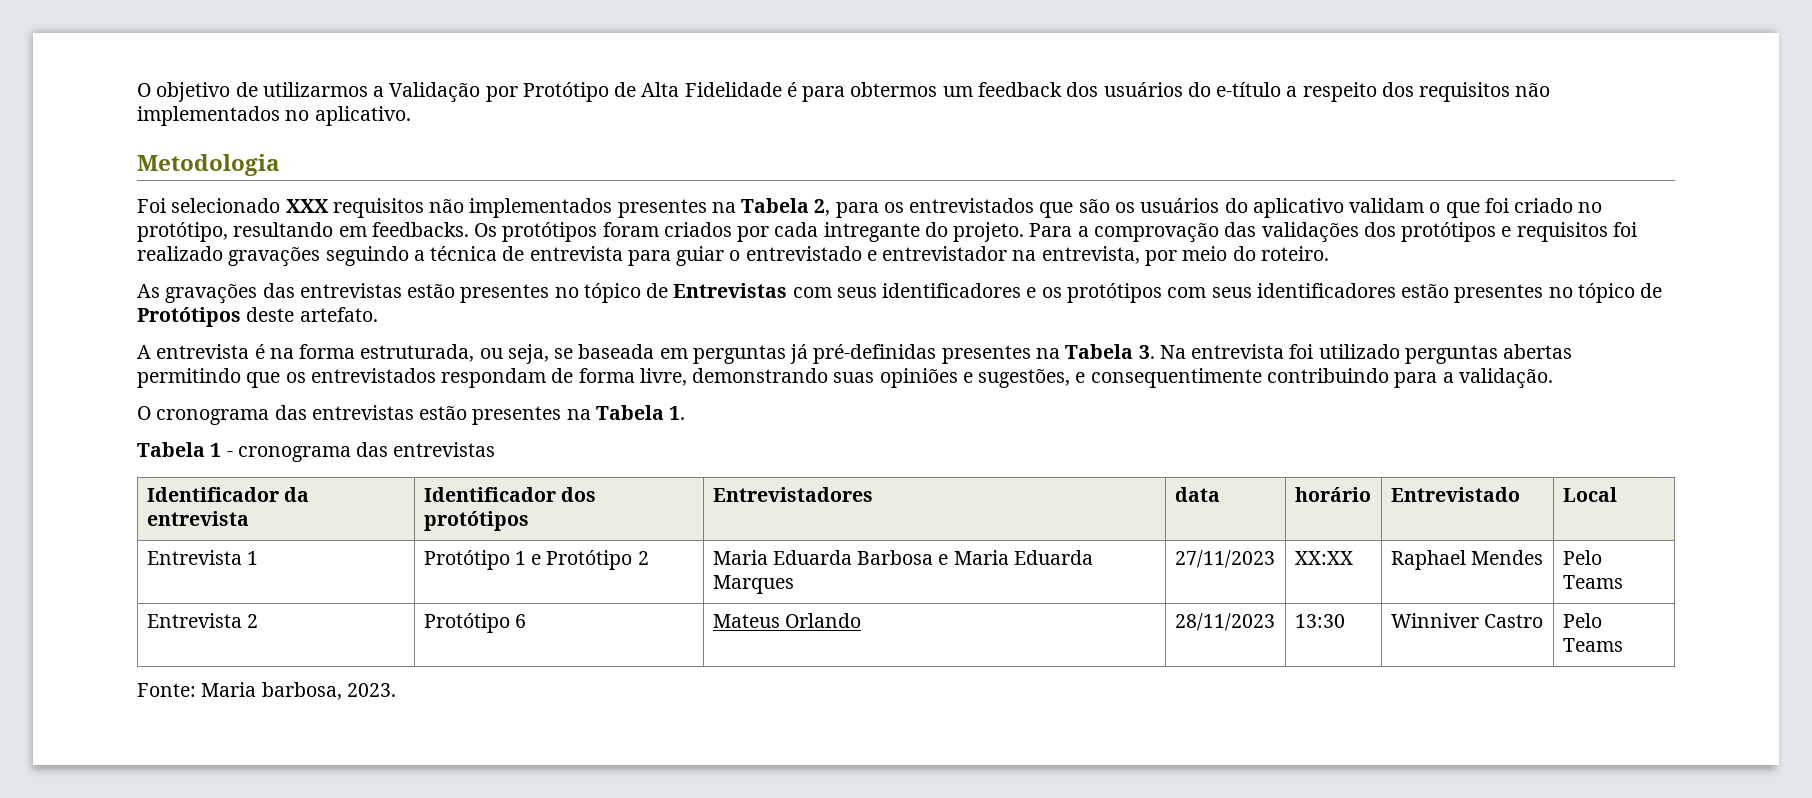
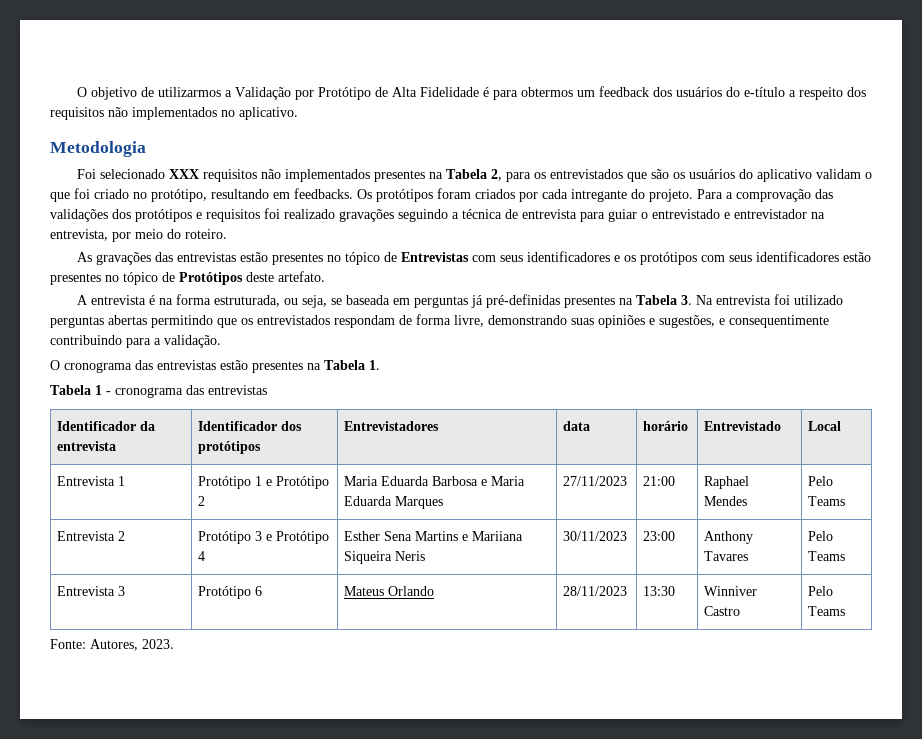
- Entrevista 1 | Protótipo 1 e Protótipo 2 | Maria Eduarda Barbosa e Maria Eduarda Marques | 27/11/2023 | XX:XX | Raphael Mendes | Pelo Teams
+ Entrevista 1 | Protótipo 1 e Protótipo 2 | Maria Eduarda Barbosa e Maria Eduarda Marques | 27/11/2023 | 21:00 | Raphael Mendes | Pelo Teams
- Entrevista 2 | Protótipo 6 | Mateus Orlando | 28/11/2023 | 13:30 | Winniver Castro | Pelo Teams
+ Entrevista 2 | Protótipo 3 e Protótipo 4 | Esther Sena Martins e Mariiana Siqueira Neris | 30/11/2023 | 23:00 | Anthony Tavares | Pelo Teams
+ Entrevista 3 | Protótipo 6 | Mateus Orlando | 28/11/2023 | 13:30 | Winniver Castro | Pelo Teams
- Fonte: Maria barbosa, 2023.
+ Fonte: Autores, 2023.

